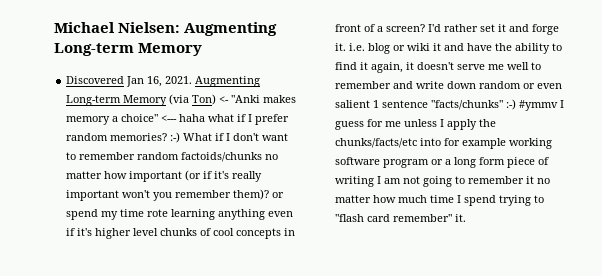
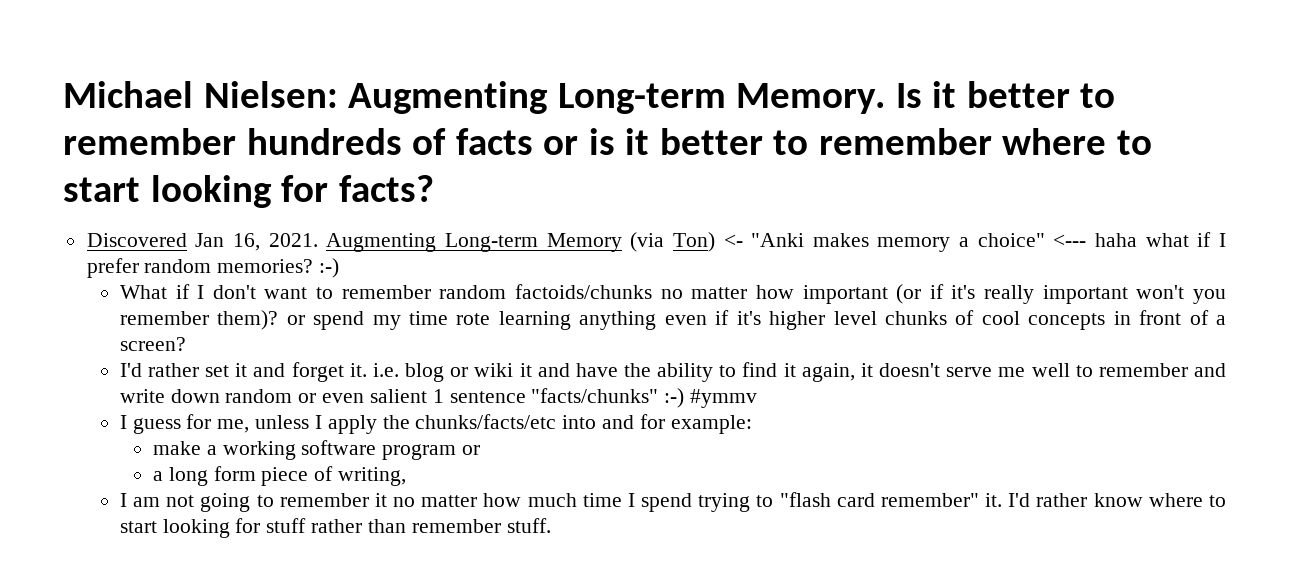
- Michael Nielsen: Augmenting Long-term Memory
+ Michael Nielsen: Augmenting Long-term Memory. Is it better to remember hundreds of facts or is it better to remember where to start looking for facts?
- Augmenting Long-term Memory (via Ton) <- "Anki makes memory a choice" <--- haha what if I prefer random memories? :-) What if I don't want to remember random factoids/chunks no matter how important (or if it's really important won't you remember them)? or spend my time rote learning anything even if it's higher level chunks of cool concepts in front of a screen? I'd rather set it and forge it. i.e. blog or wiki it and have the ability to find it again, it doesn't serve me well to remember and write down random or even salient 1 sentence "facts/chunks" :-) #ymmv I guess for me unless I apply the chunks/facts/etc into for example working software program or a long form piece of writing I am not going to remember it no matter how much time I spend trying to "flash card remember" it.
+ Augmenting Long-term Memory (via Ton) <- "Anki makes memory a choice" <--- haha what if I prefer random memories? :-)
+ What if I don't want to remember random factoids/chunks no matter how important (or if it's really important won't you remember them)? or spend my time rote learning anything even if it's higher level chunks of cool concepts in front of a screen?
+ I'd rather set it and forget it. i.e. blog or wiki it and have the ability to find it again, it doesn't serve me well to remember and write down random or even salient 1 sentence "facts/chunks" :-) #ymmv
+ I guess for me, unless I apply the chunks/facts/etc into and for example:
+ make a working software program or
+ a long form piece of writing,
+ I am not going to remember it no matter how much time I spend trying to "flash card remember" it.
+ I'd rather know where to start looking for stuff rather than remember stuff.

